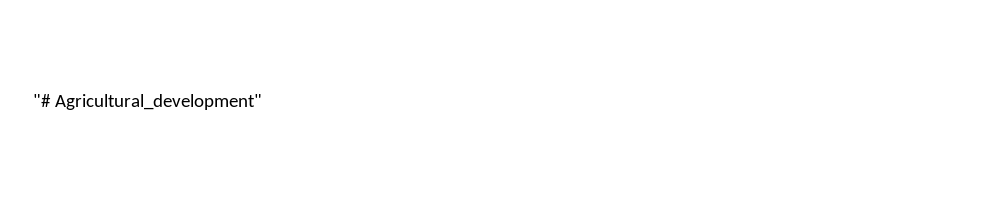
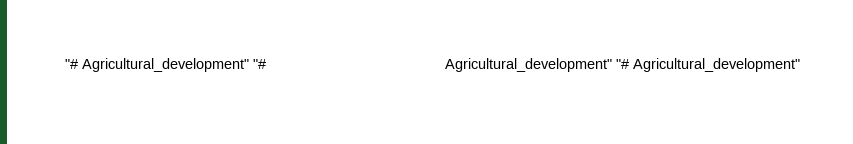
- "# Agricultural_development"
+ "# Agricultural_development" "# Agricultural_development" "# Agricultural_development"

